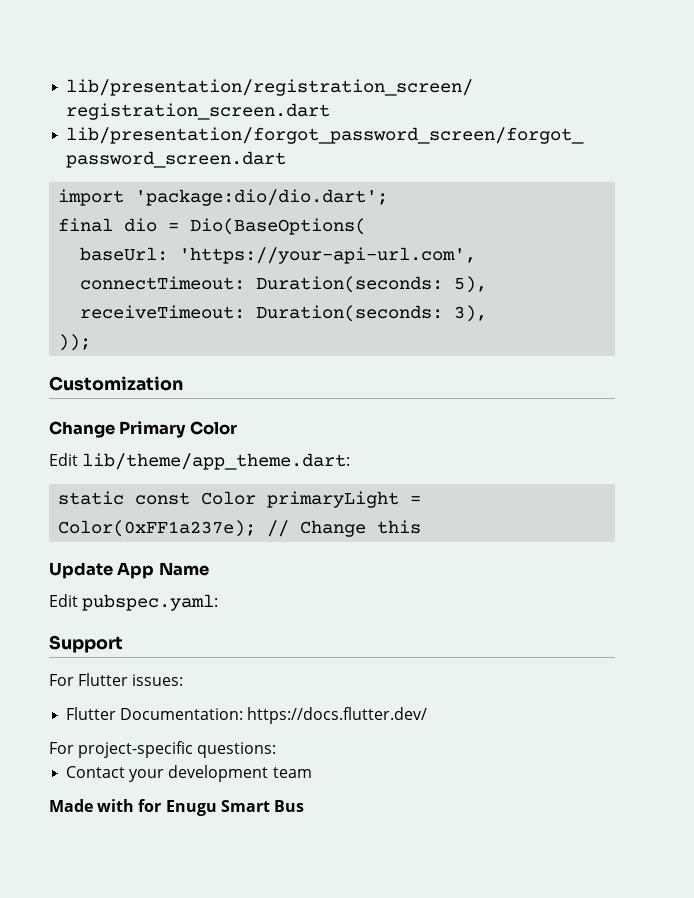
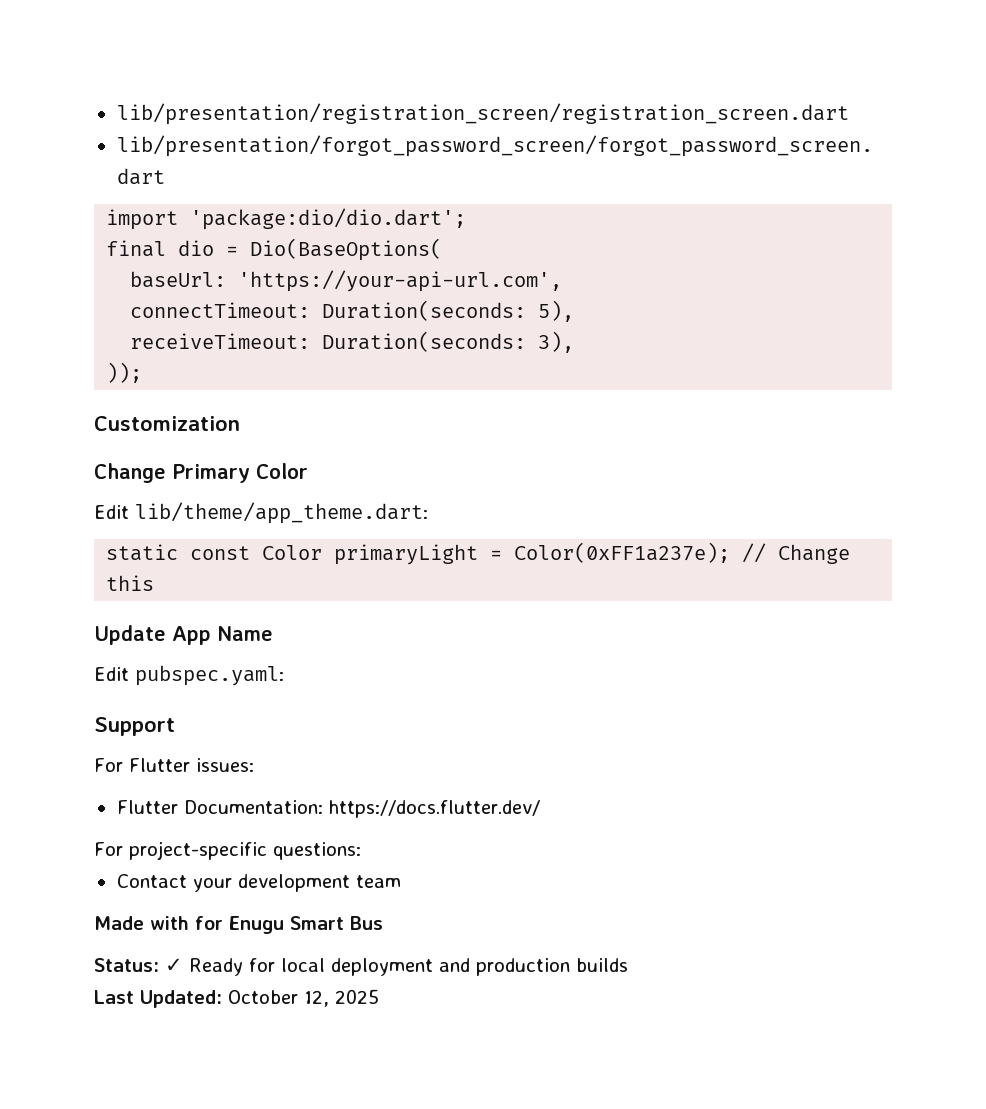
+ Status: ✓ Ready for local deployment and production builds
+ Last Updated: October 12, 2025

